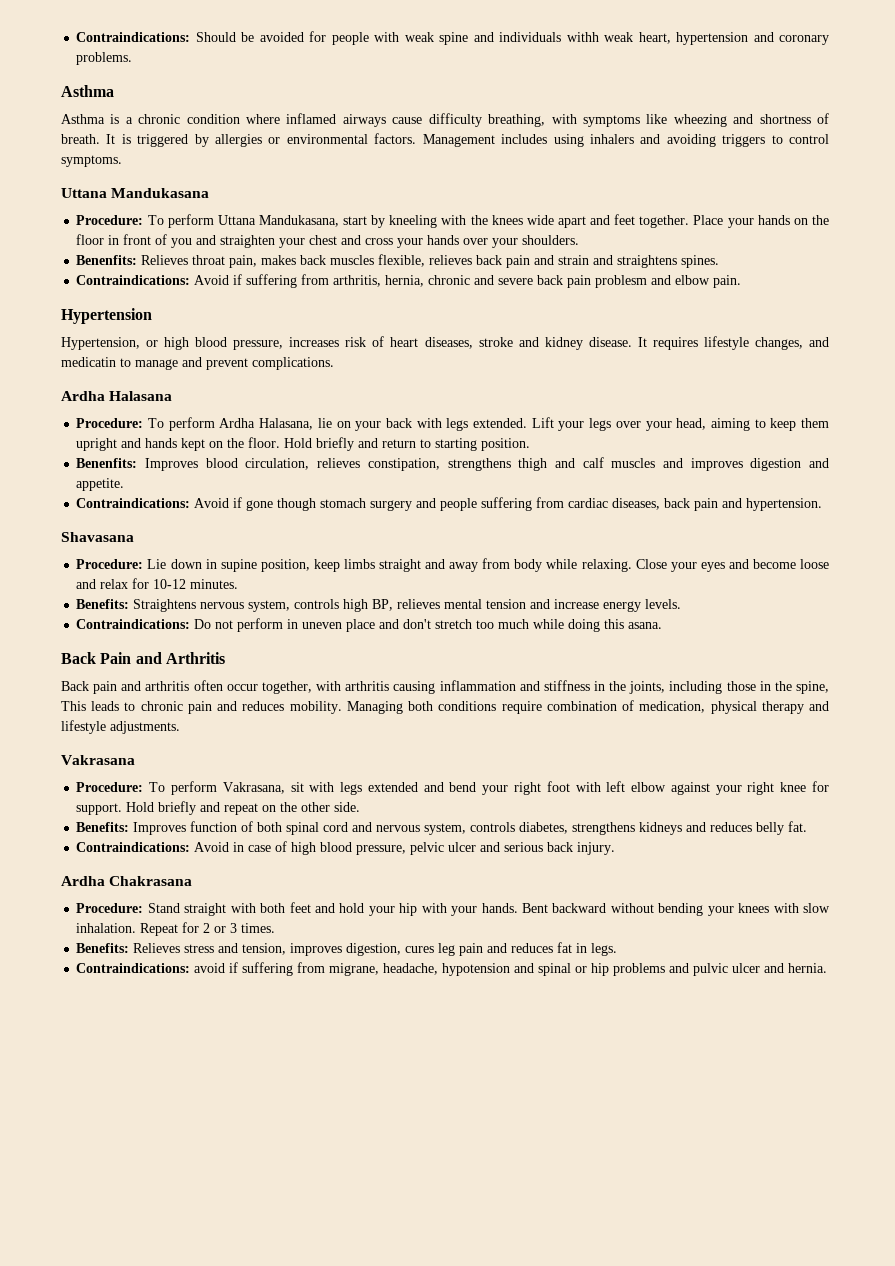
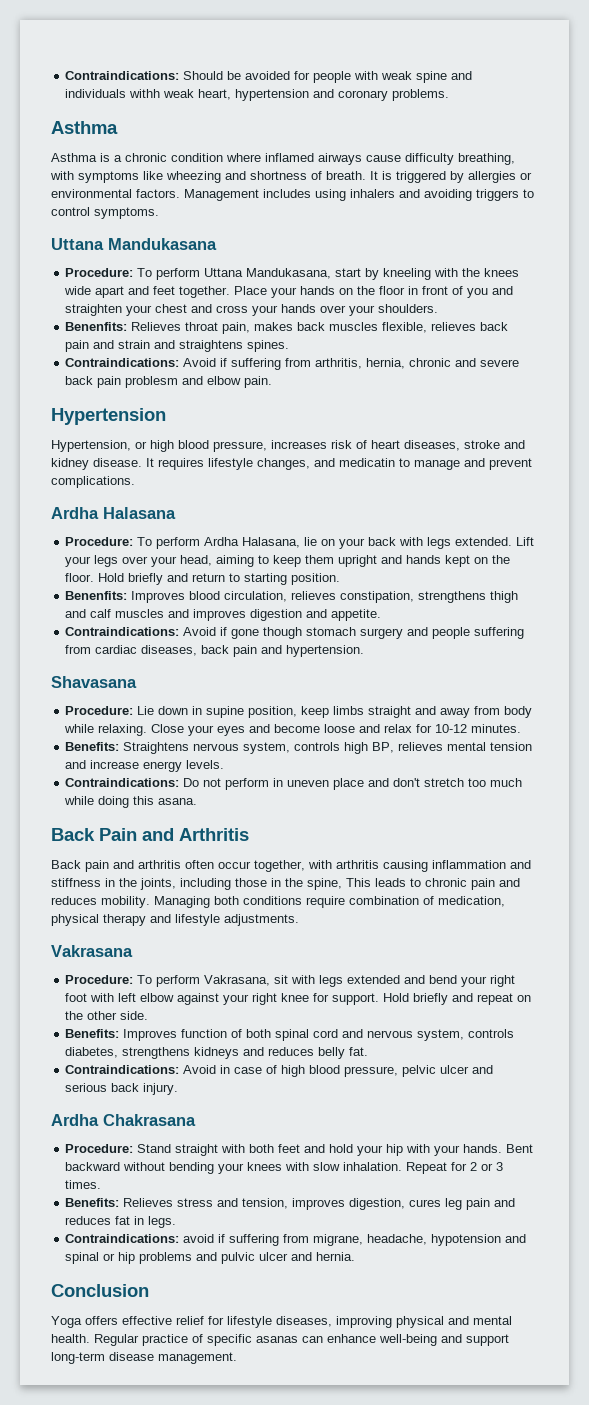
+ Conclusion
+ Yoga offers effective relief for lifestyle diseases, improving physical and mental health. Regular practice of specific asanas can enhance well-being and support long-term disease management.

